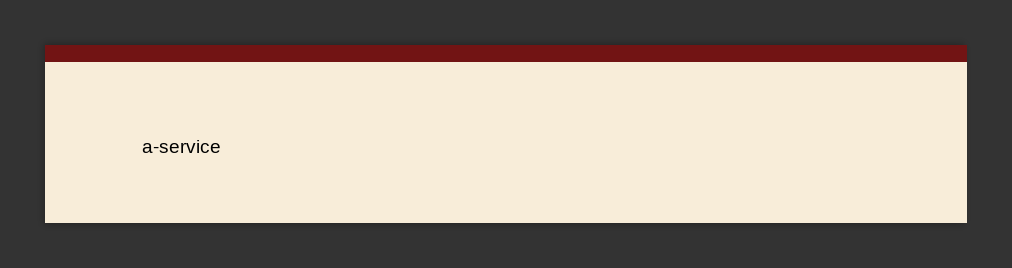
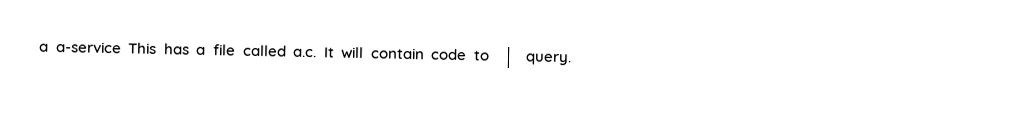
- a-service
+ a a-service This has a file called a.c. It will contain code to query.

